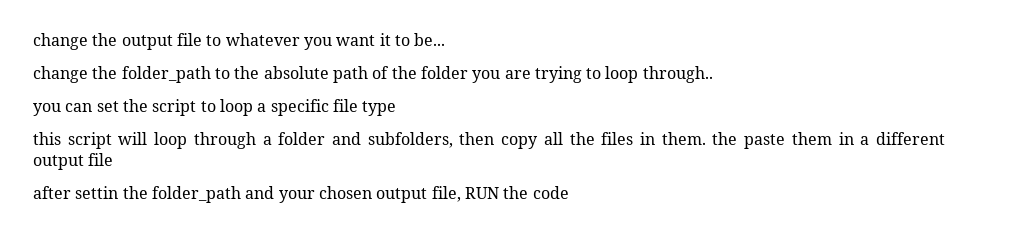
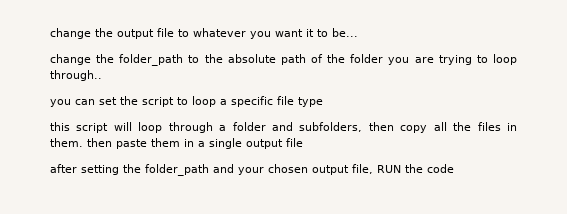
- this script will loop through a folder and subfolders, then copy all the files in them. the paste them in a different output file
+ this script will loop through a folder and subfolders, then copy all the files in them. then paste them in a single output file
- after settin the folder_path and your chosen output file, RUN the code
+ after setting the folder_path and your chosen output file, RUN the code

